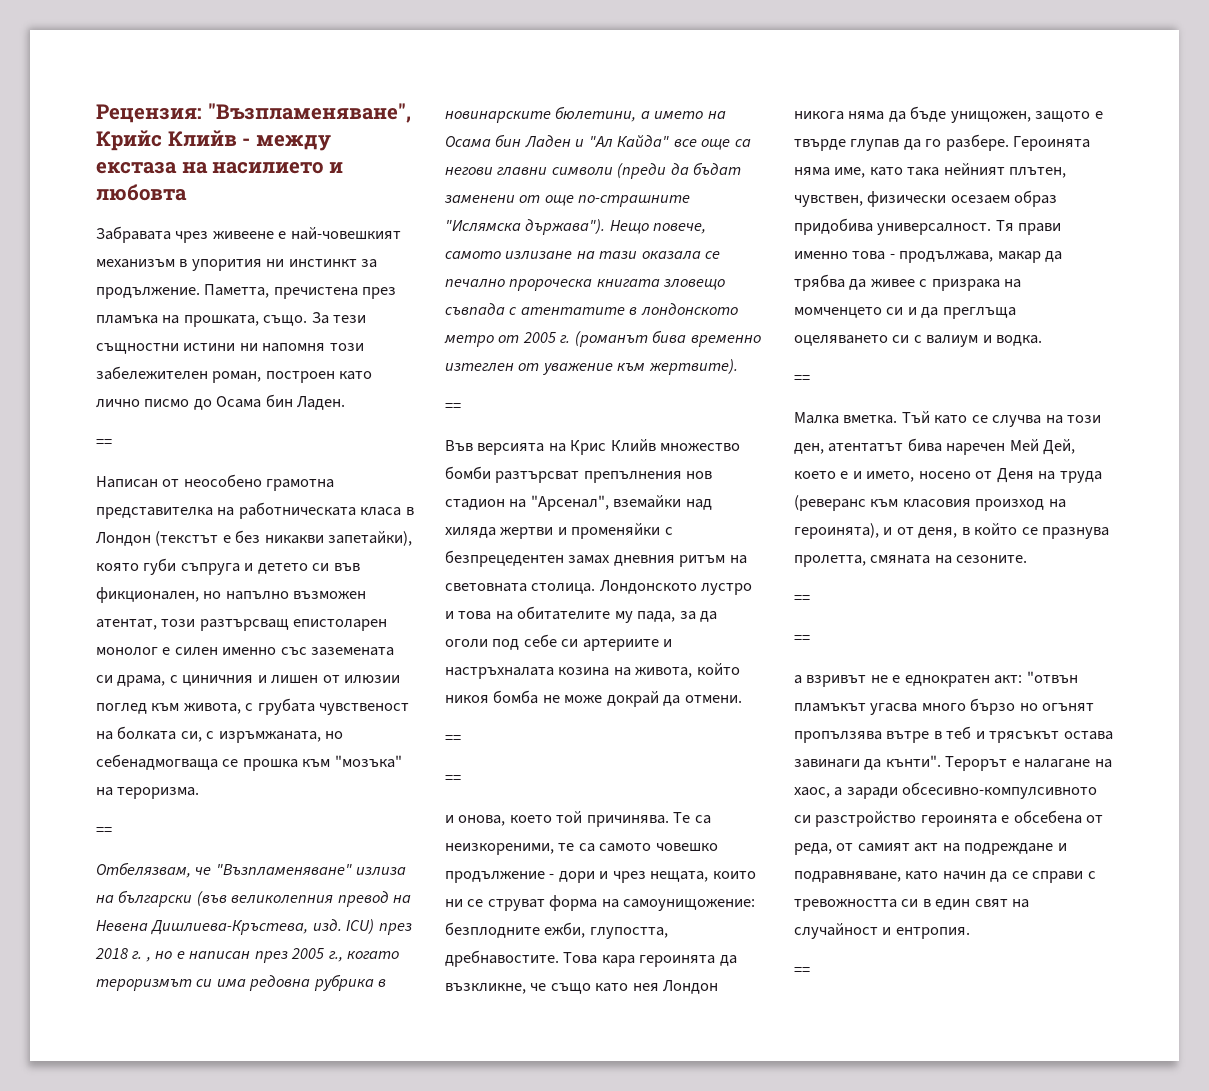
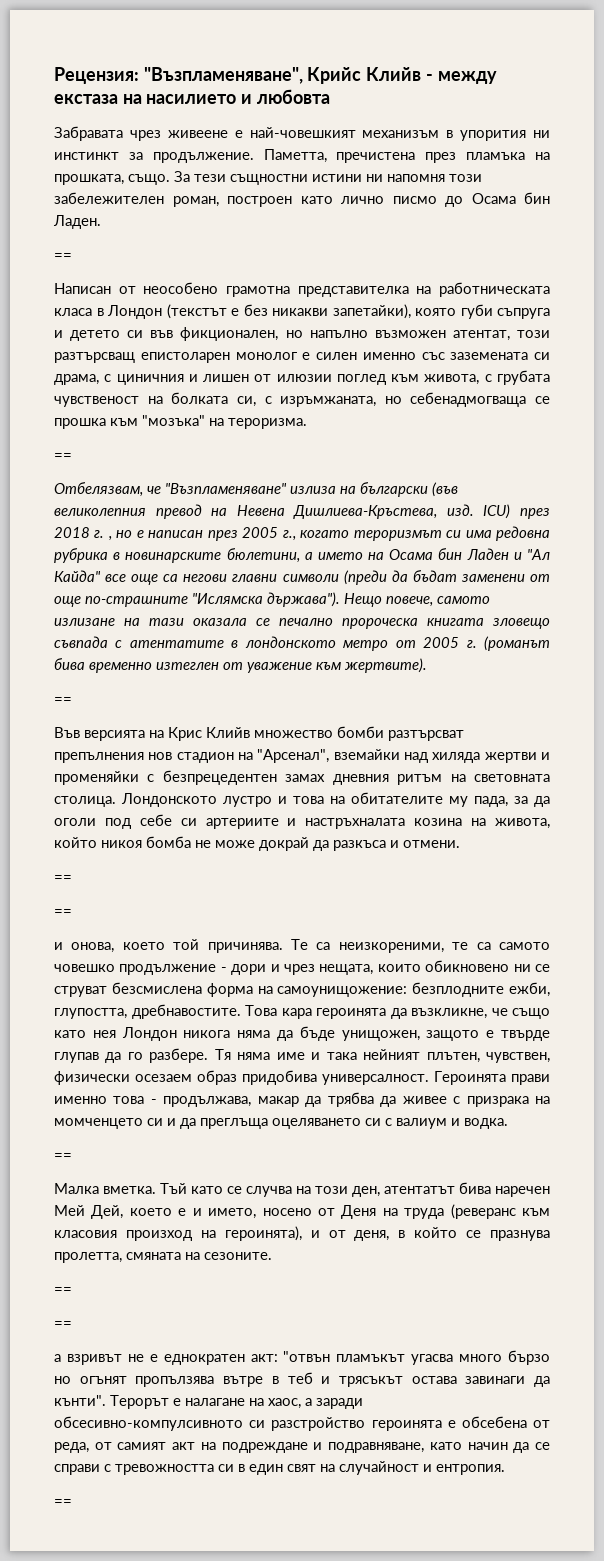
- Лондонското лустро и това на обитателите му пада, за да оголи под себе си артериите и настръхналата козина на живота, който никоя бомба не може докрай да отмени.
+ Лондонското лустро и това на обитателите му пада, за да оголи под себе си артериите и настръхналата козина на живота, който никоя бомба не може докрай да разкъса и отмени.
- Те са неизкореними, те са самото човешко продължение - дори и чрез нещата, които ни се струват форма на самоунищожение: безплодните ежби, глупостта, дребнавостите.
+ Те са неизкореними, те са самото човешко продължение - дори и чрез нещата, които обикновено ни се струват безсмислена форма на самоунищожение: безплодните ежби, глупостта, дребнавостите.
- Героинята няма име, като така нейният плътен, чувствен, физически осезаем образ придобива универсалност.
+ Тя няма име и така нейният плътен, чувствен, физически осезаем образ придобива универсалност.
- Тя прави именно това - продължава, макар да трябва да живее с призрака на момченцето си и да преглъща оцеляването си с валиум и водка.
+ Героинята прави именно това - продължава, макар да трябва да живее с призрака на момченцето си и да преглъща оцеляването си с валиум и водка.

